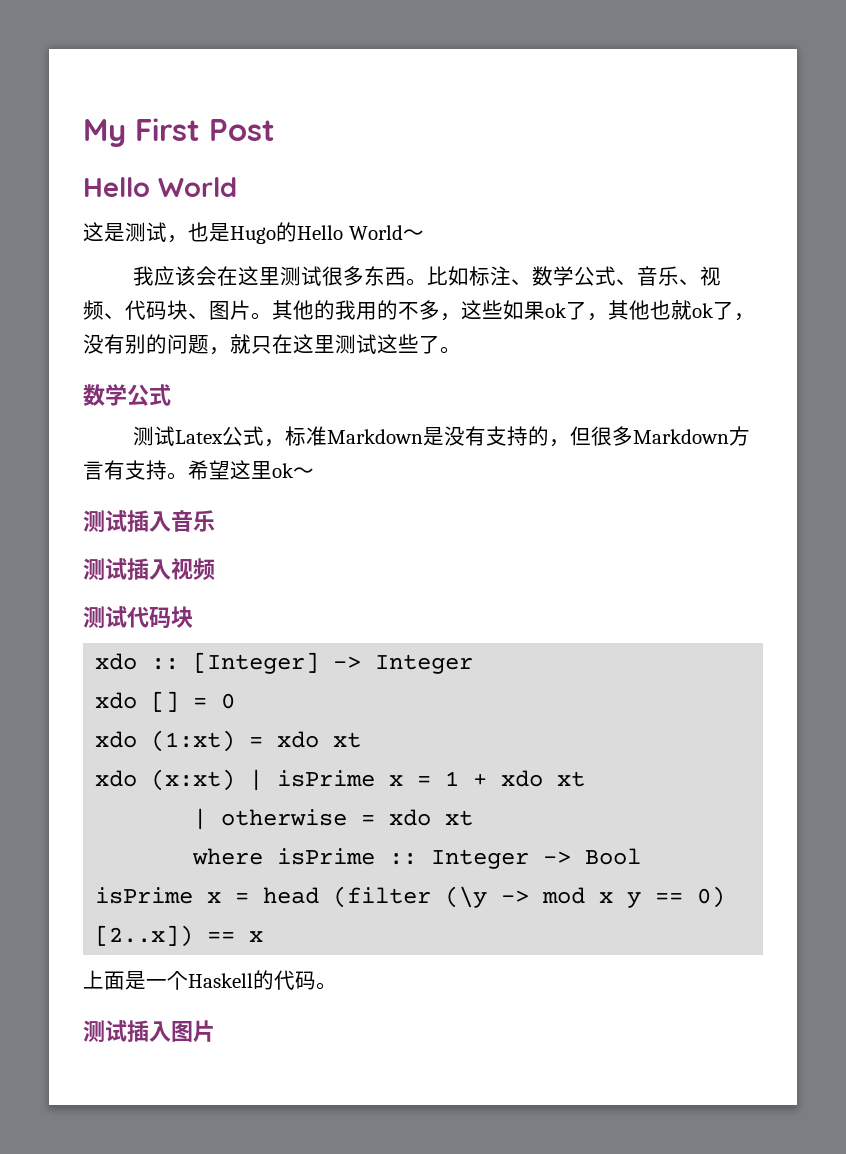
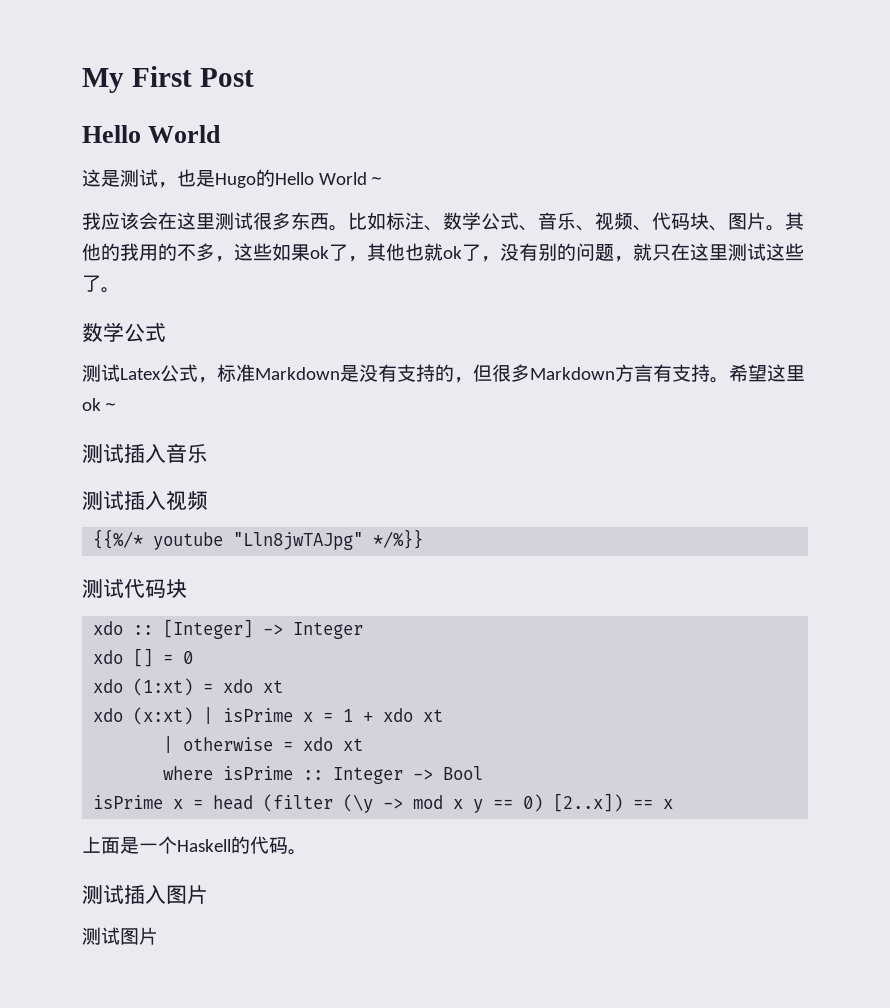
+ {{%/* youtube "Lln8jwTAJpg" */%}}
+ 测试图片

